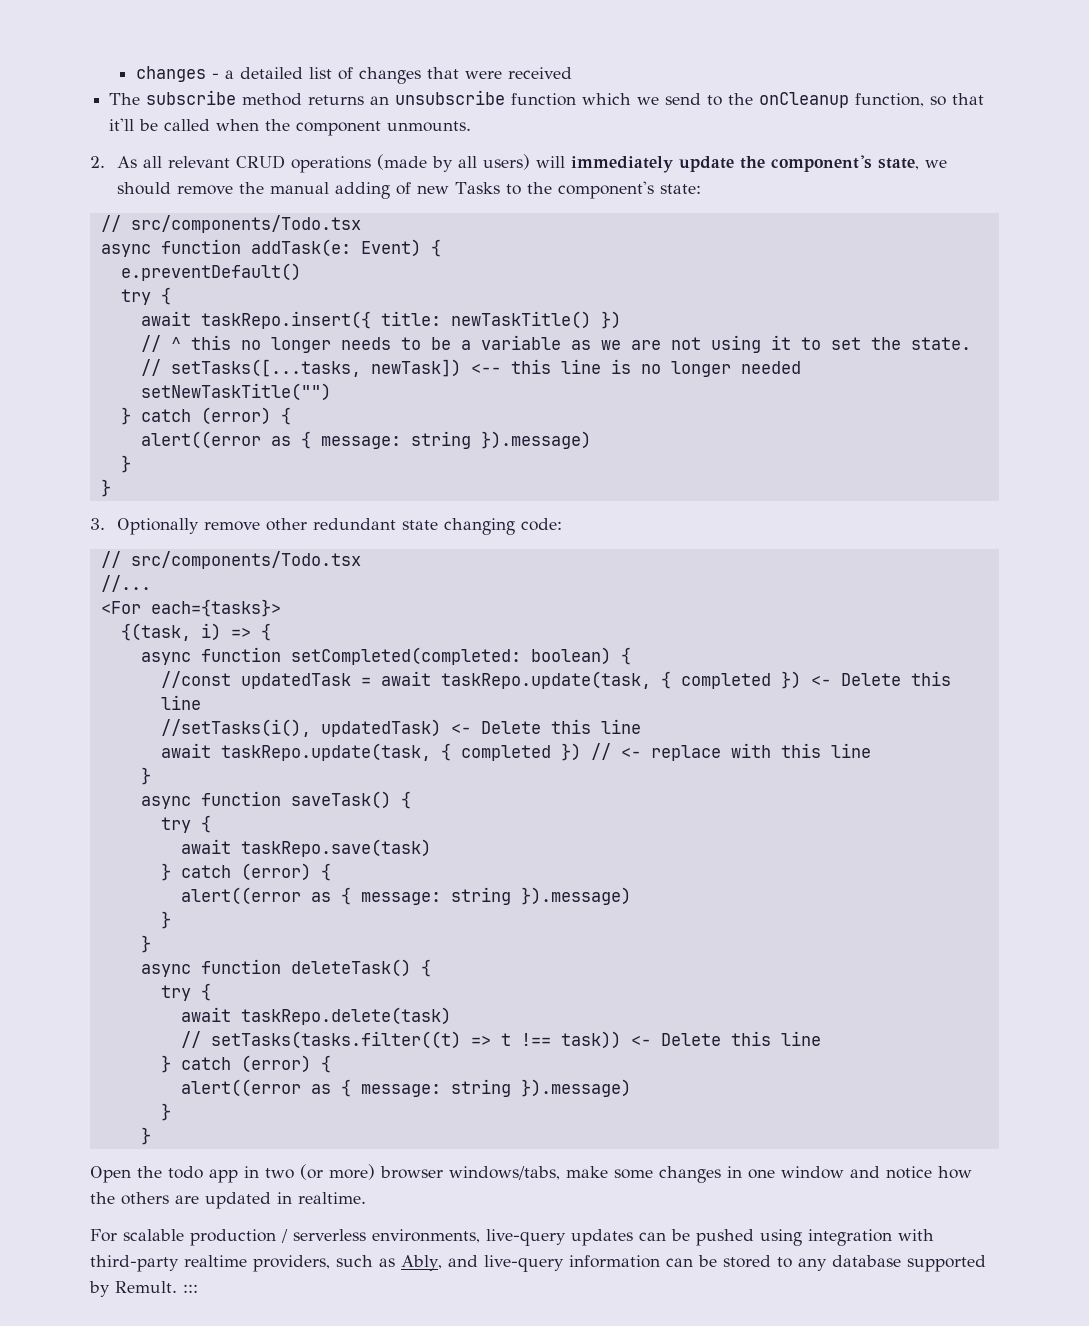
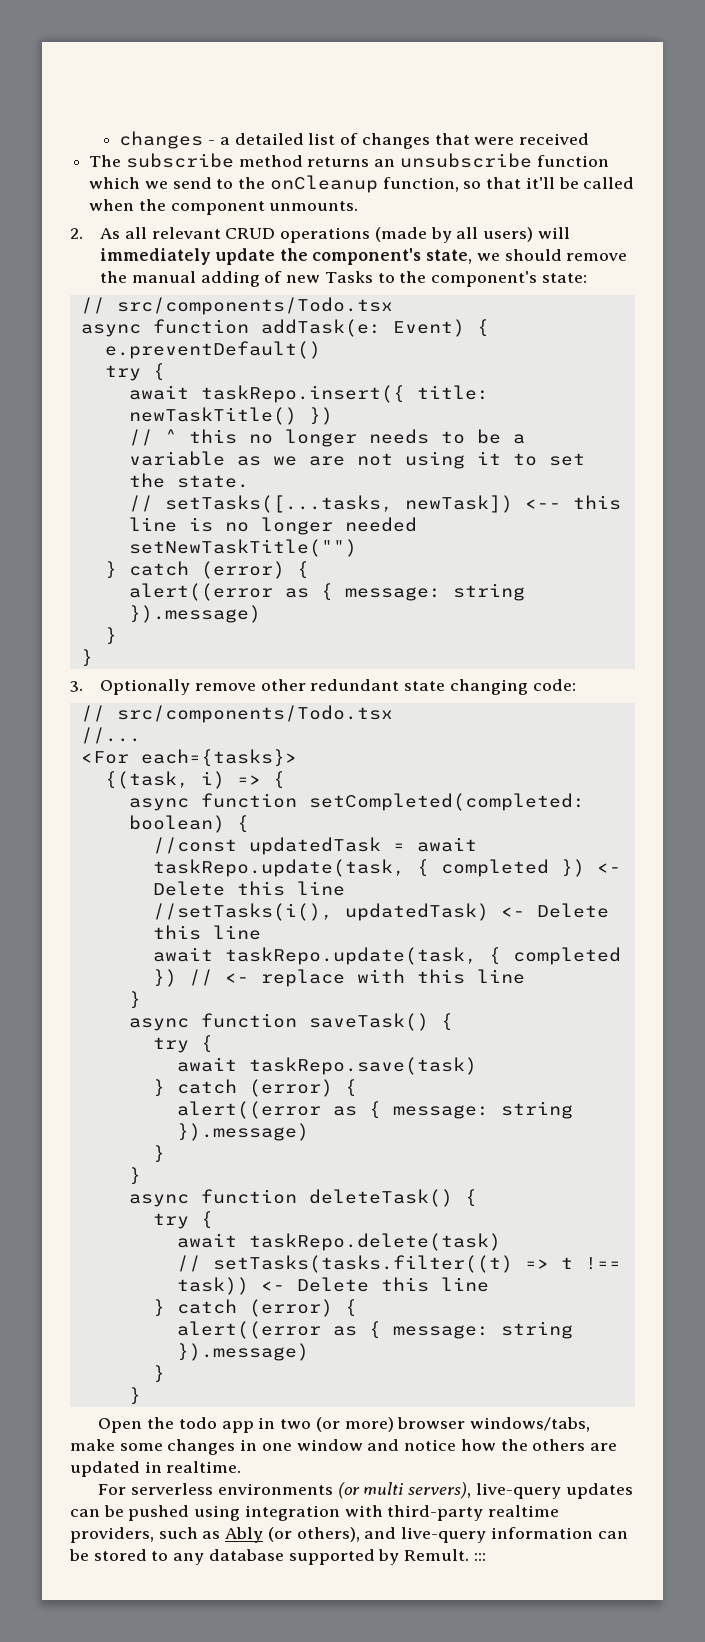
- For scalable production / serverless environments, live-query updates can be pushed using integration with third-party realtime providers, such as Ably, and live-query information can be stored to any database supported by Remult. :::
+ For serverless environments (or multi servers), live-query updates can be pushed using integration with third-party realtime providers, such as Ably (or others), and live-query information can be stored to any database supported by Remult. :::

